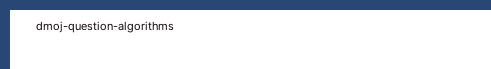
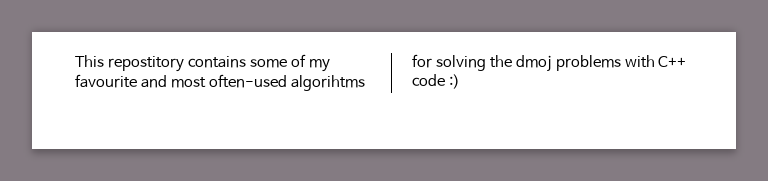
- dmoj-question-algorithms
+ This repostitory contains some of my favourite and most often-used algorihtms for solving the dmoj problems with C++ code :)

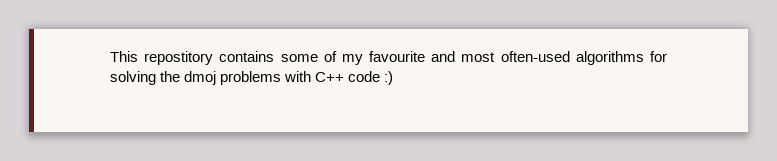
- This repostitory contains some of my favourite and most often-used algorihtms for solving the dmoj problems with C++ code :)
+ This repostitory contains some of my favourite and most often-used algorithms for solving the dmoj problems with C++ code :)

